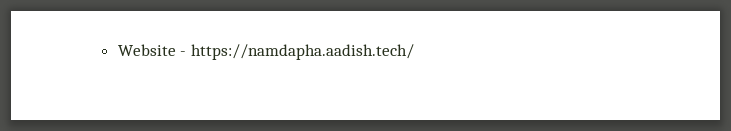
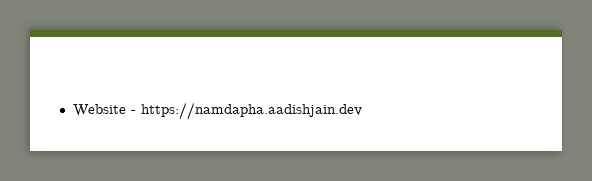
- Website - https://namdapha.aadish.tech/
+ Website - https://namdapha.aadishjain.dev

